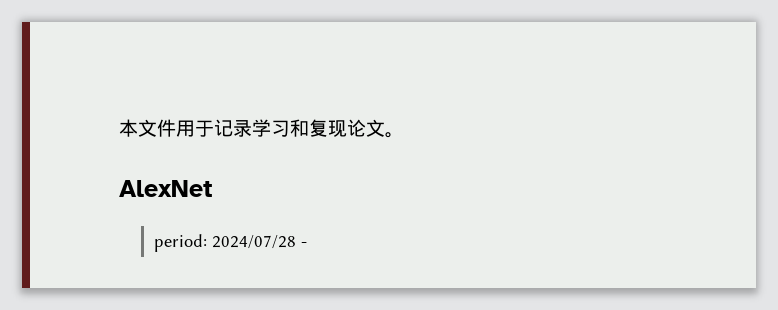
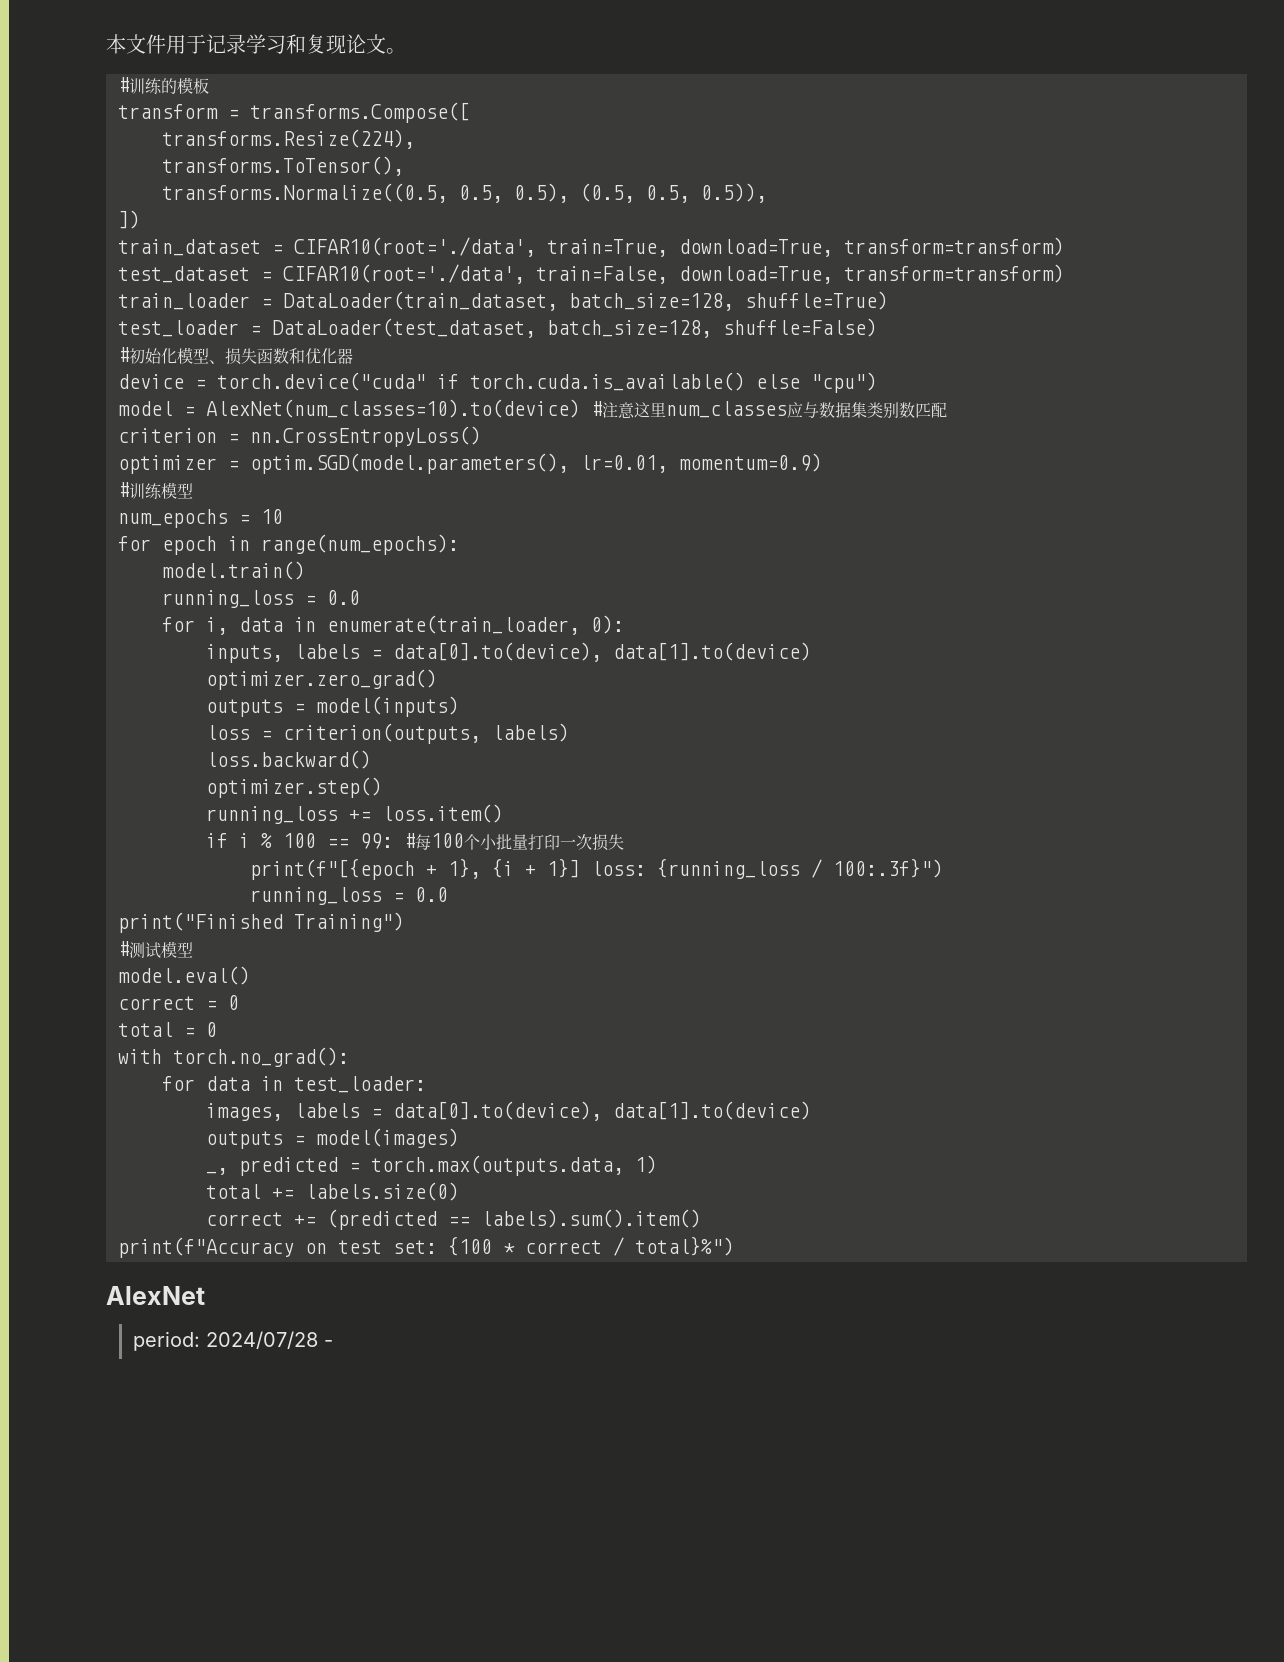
+ #训练的模板
+ transform = transforms.Compose([
+ transforms.Resize(224),
+ transforms.ToTensor(),
+ transforms.Normalize((0.5, 0.5, 0.5), (0.5, 0.5, 0.5)),
+ ])
+ train_dataset = CIFAR10(root='./data', train=True, download=True, transform=transform)
+ test_dataset = CIFAR10(root='./data', train=False, download=True, transform=transform)
+ train_loader = DataLoader(train_dataset, batch_size=128, shuffle=True)
+ test_loader = DataLoader(test_dataset, batch_size=128, shuffle=False)
+ #初始化模型、损失函数和优化器
+ device = torch.device("cuda" if torch.cuda.is_available() else "cpu")
+ model = AlexNet(num_classes=10).to(device) #注意这里num_classes应与数据集类别数匹配
+ criterion = nn.CrossEntropyLoss()
+ optimizer = optim.SGD(model.parameters(), lr=0.01, momentum=0.9)
+ #训练模型
+ num_epochs = 10
+ for epoch in range(num_epochs):
+ model.train()
+ running_loss = 0.0
+ for i, data in enumerate(train_loader, 0):
+ inputs, labels = data[0].to(device), data[1].to(device)
+ optimizer.zero_grad()
+ outputs = model(inputs)
+ loss = criterion(outputs, labels)
+ loss.backward()
+ optimizer.step()
+ running_loss += loss.item()
+ if i % 100 == 99: #每100个小批量打印一次损失
+ print(f"[{epoch + 1}, {i + 1}] loss: {running_loss / 100:.3f}")
+ running_loss = 0.0
+ print("Finished Training")
+ #测试模型
+ model.eval()
+ correct = 0
+ total = 0
+ with torch.no_grad():
+ for data in test_loader:
+ images, labels = data[0].to(device), data[1].to(device)
+ outputs = model(images)
+ _, predicted = torch.max(outputs.data, 1)
+ total += labels.size(0)
+ correct += (predicted == labels).sum().item()
+ print(f"Accuracy on test set: {100 * correct / total}%")

